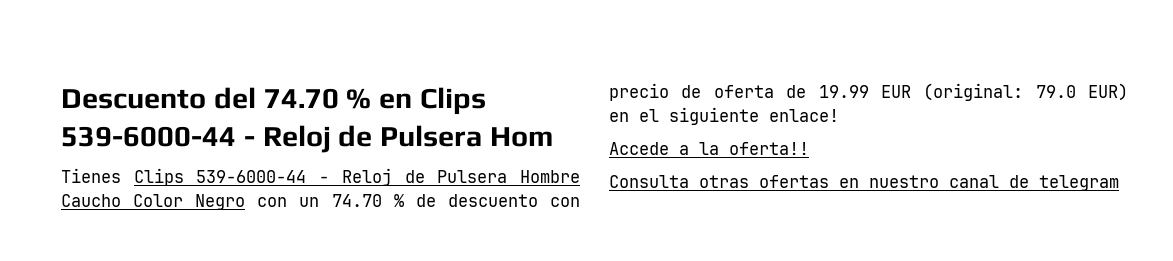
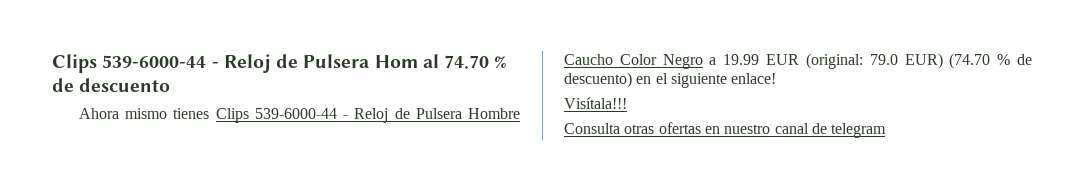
- Descuento del 74.70 % en Clips 539-6000-44 - Reloj de Pulsera Hom
- Tienes Clips 539-6000-44 - Reloj de Pulsera Hombre Caucho Color Negro con un 74.70 % de descuento con precio de oferta de 19.99 EUR (original: 79.0 EUR) en el siguiente enlace!
+ Clips 539-6000-44 - Reloj de Pulsera Hom al 74.70 % de descuento
+ Ahora mismo tienes Clips 539-6000-44 - Reloj de Pulsera Hombre Caucho Color Negro a 19.99 EUR (original: 79.0 EUR) (74.70 % de descuento) en el siguiente enlace!
- Accede a la oferta!!
+ Visítala!!!

